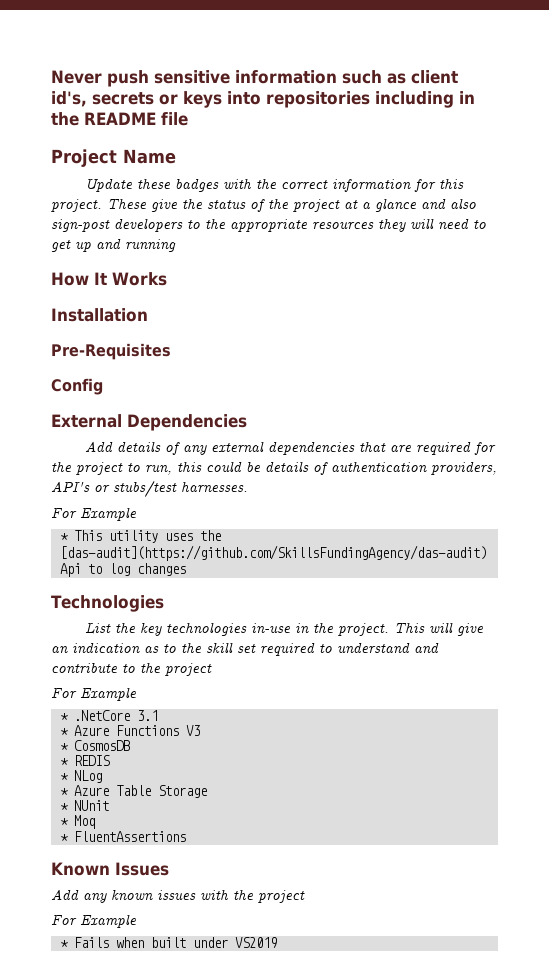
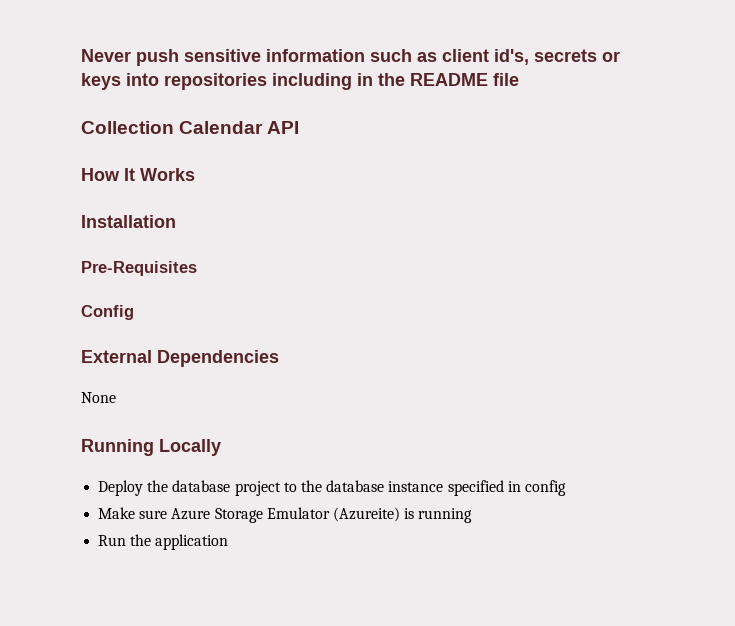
- Project Name
- Update these badges with the correct information for this project. These give the status of the project at a glance and also sign-post developers to the appropriate resources they will need to get up and running
+ Collection Calendar API
- Add details of any external dependencies that are required for the project to run, this could be details of authentication providers, API's or stubs/test harnesses.
- For Example
- * This utility uses the [das-audit](https://github.com/SkillsFundingAgency/das-audit) Api to log changes
- Technologies
- List the key technologies in-use in the project. This will give an indication as to the skill set required to understand and contribute to the project
- For Example
- * .NetCore 3.1
- * Azure Functions V3
- * CosmosDB
- * REDIS
- * NLog
- * Azure Table Storage
- * NUnit
- * Moq
- * FluentAssertions
- Known Issues
- Add any known issues with the project
- For Example
- * Fails when built under VS2019
+ None
+ Running Locally
+ Deploy the database project to the database instance specified in config
+ Make sure Azure Storage Emulator (Azureite) is running
+ Run the application

